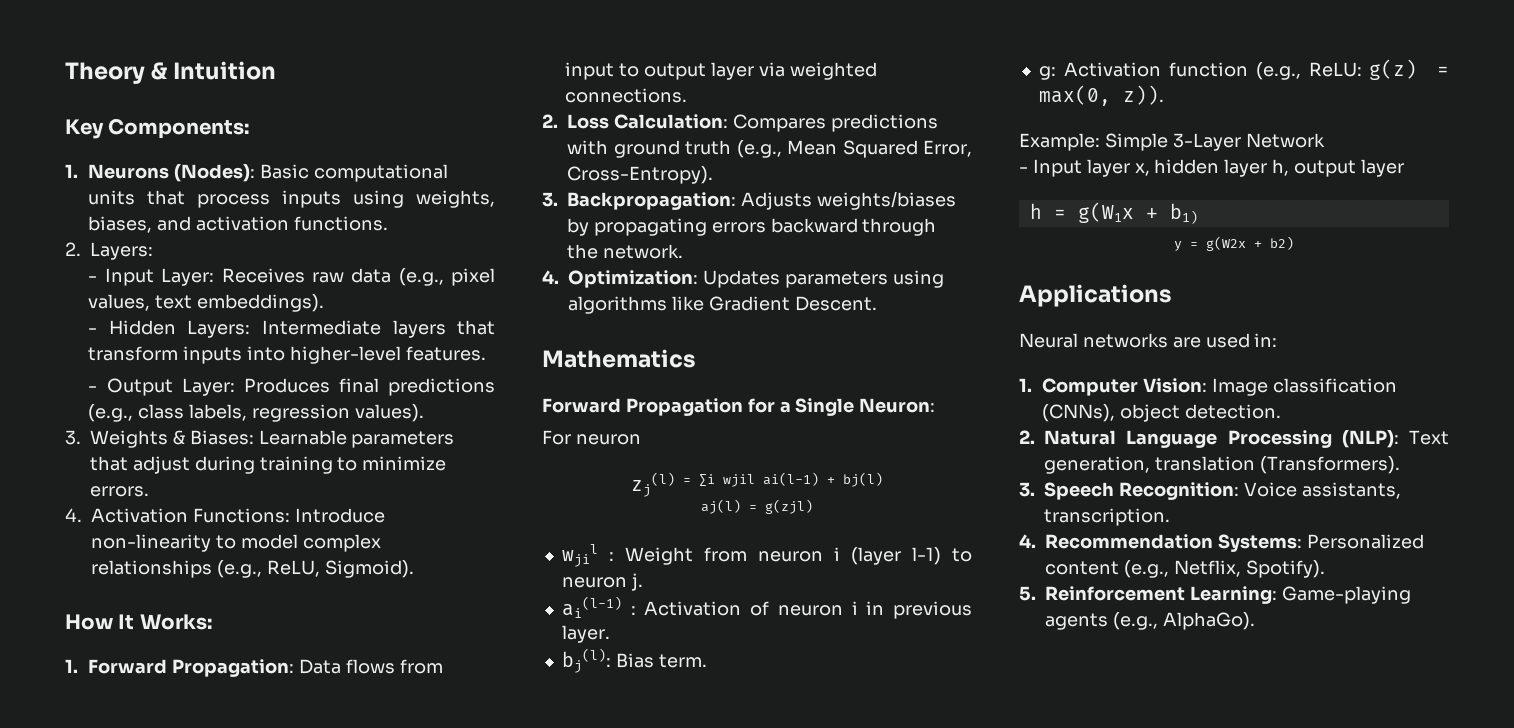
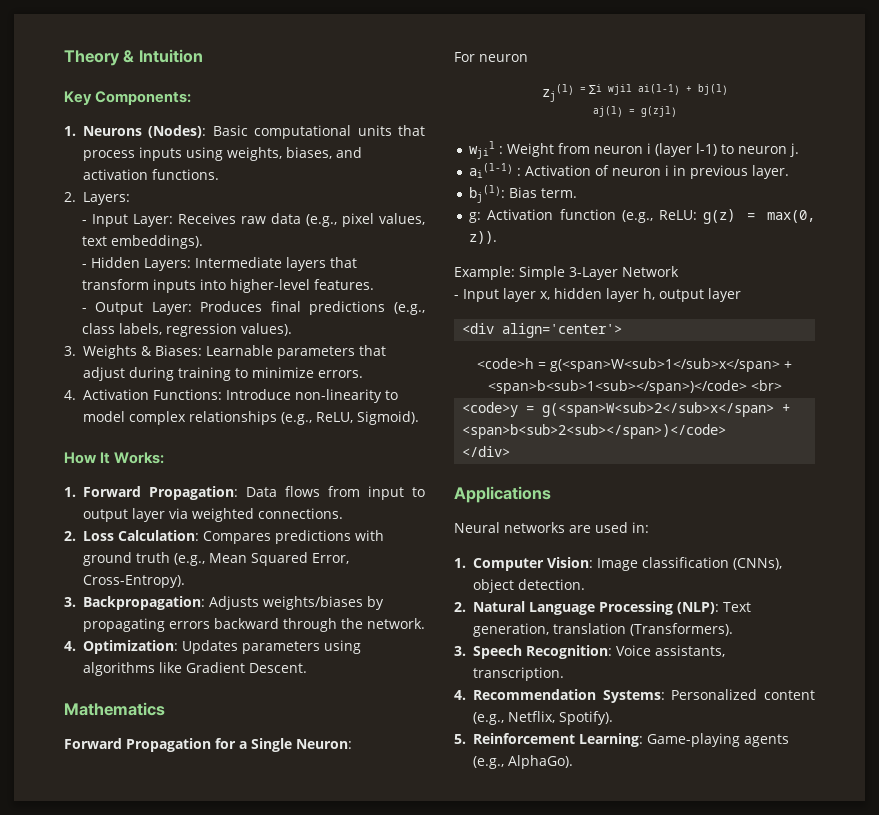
- h = g(W1x + b1)
- y = g(W2x + b2)
+ <div align='center'>
+ <code>h = g(<span>W<sub>1</sub>x</span> + <span>b<sub>1<sub></span>)</code> <br>
+ <code>y = g(<span>W<sub>2</sub>x</span> + <span>b<sub>2<sub></span>)</code>
+ </div>

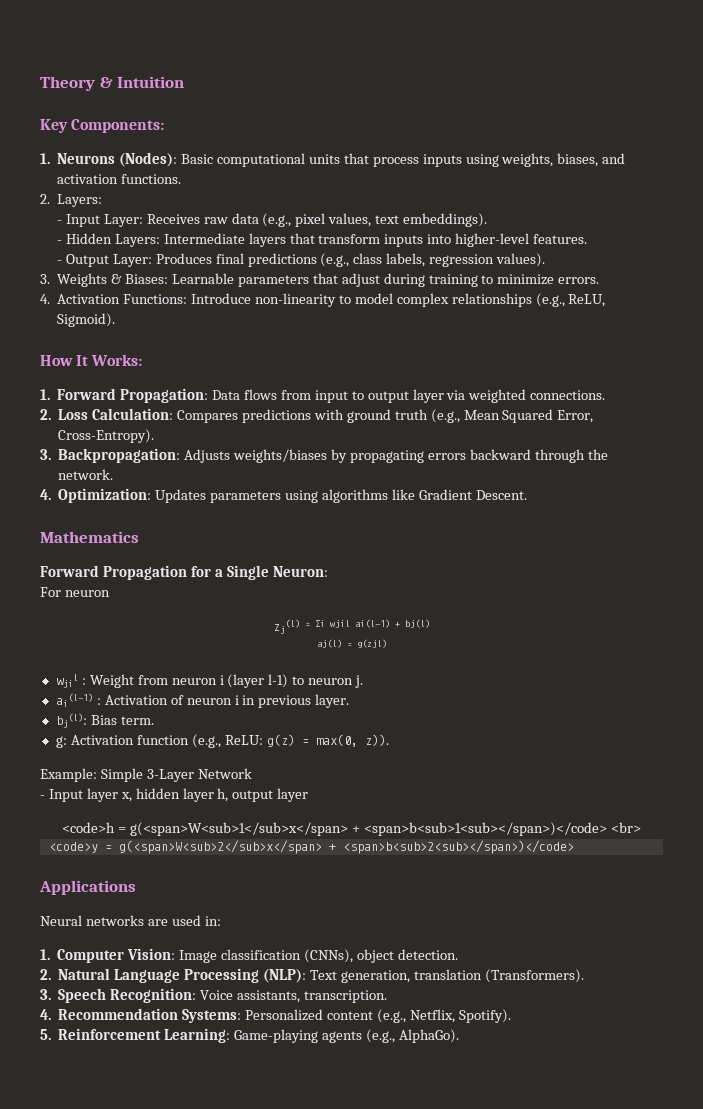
- <div align='center'>
- </div>

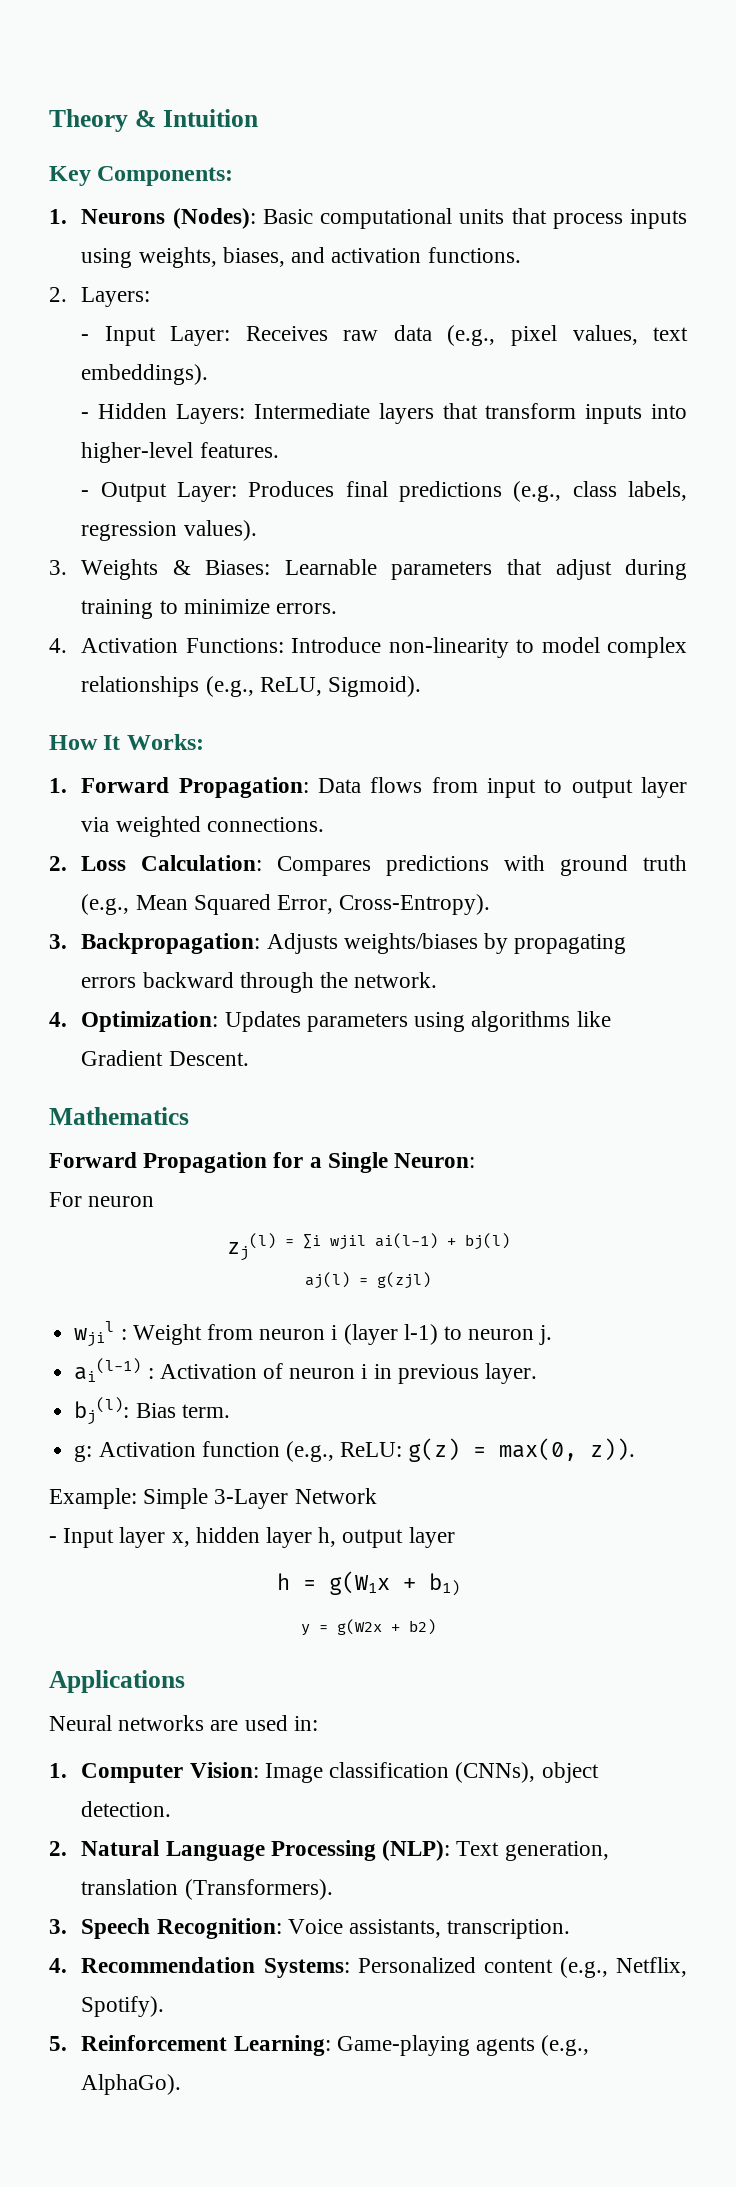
- <code>h = g(<span>W<sub>1</sub>x</span> + <span>b<sub>1<sub></span>)</code> <br>
- <code>y = g(<span>W<sub>2</sub>x</span> + <span>b<sub>2<sub></span>)</code>
+ h = g(W1x + b1)
+ y = g(W2x + b2)

